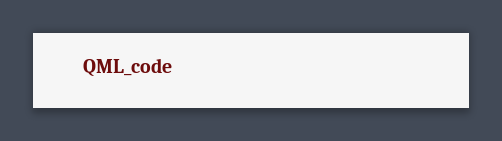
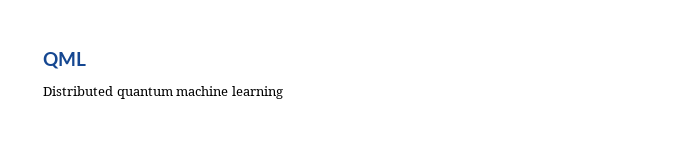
- QML_code
+ QML
+ Distributed quantum machine learning

